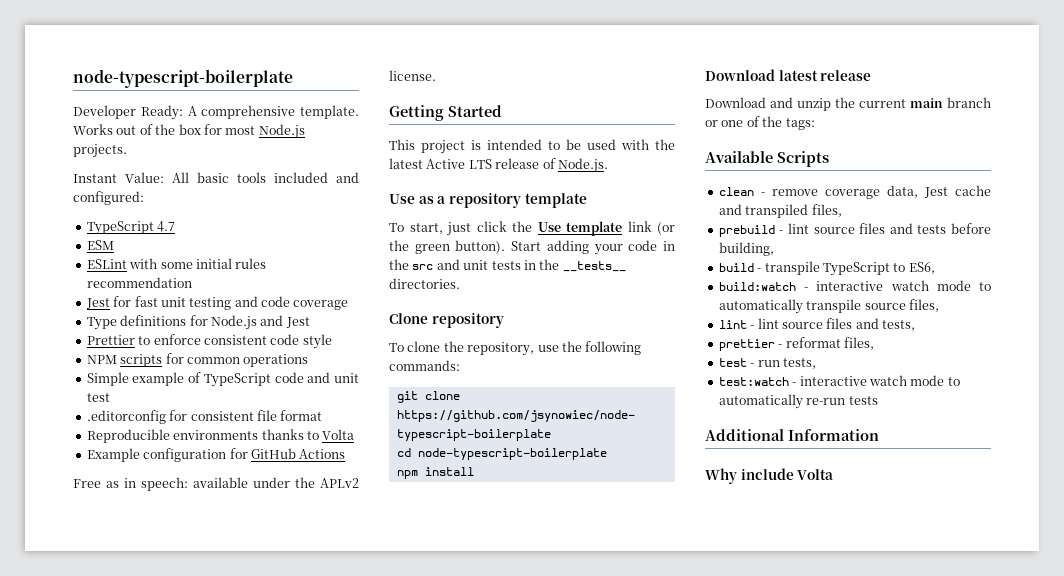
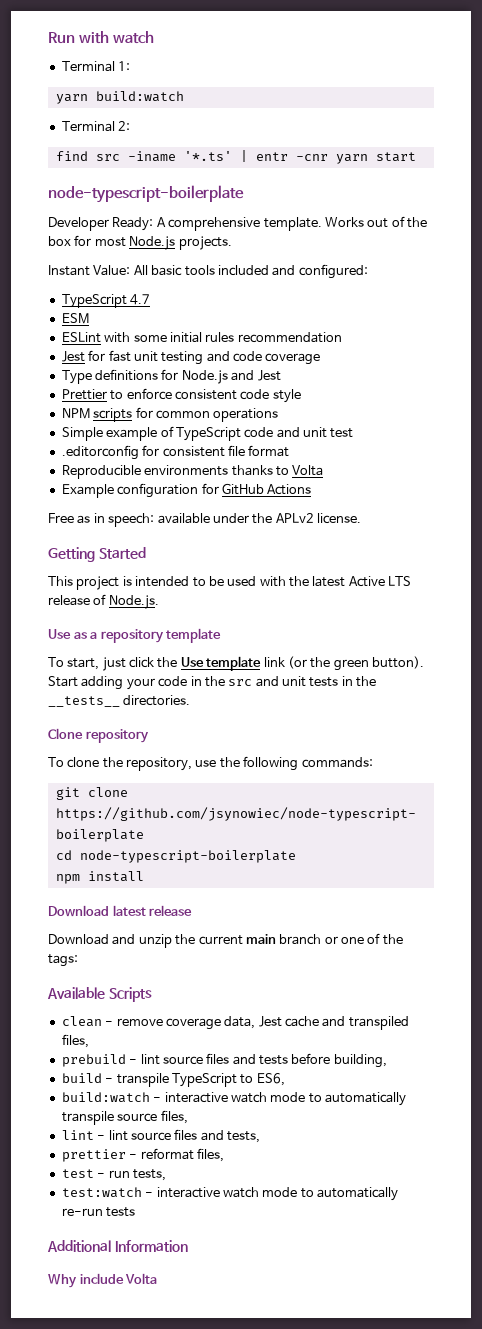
+ Run with watch
+ Terminal 1:
+ yarn build:watch
+ Terminal 2:
+ find src -iname '*.ts' | entr -cnr yarn start

